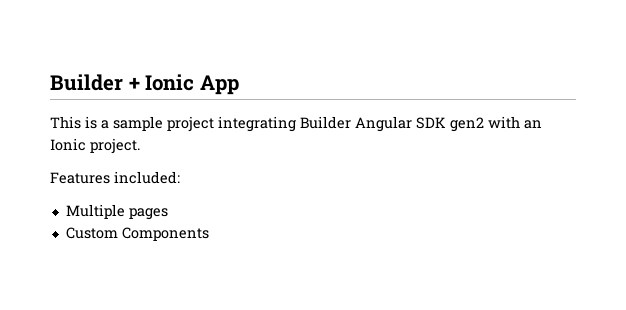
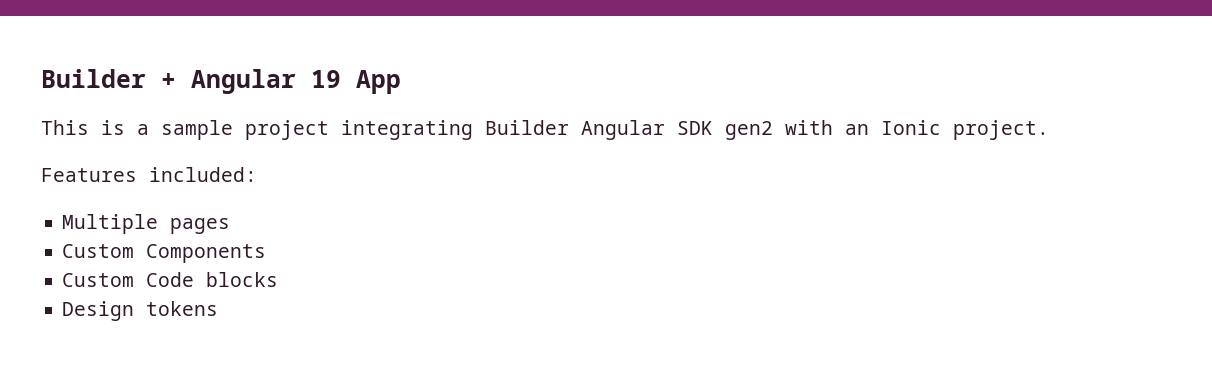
- Builder + Ionic App
+ Builder + Angular 19 App
+ Custom Code blocks
+ Design tokens

